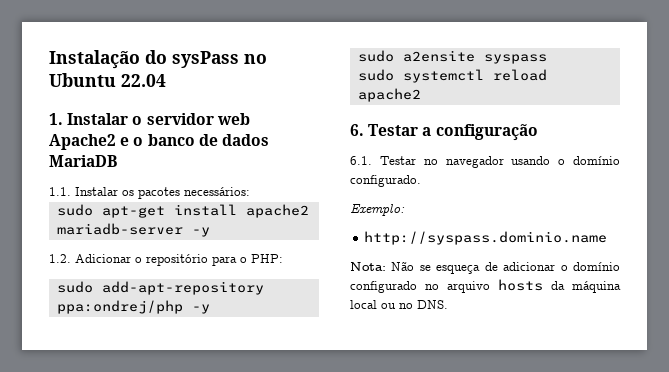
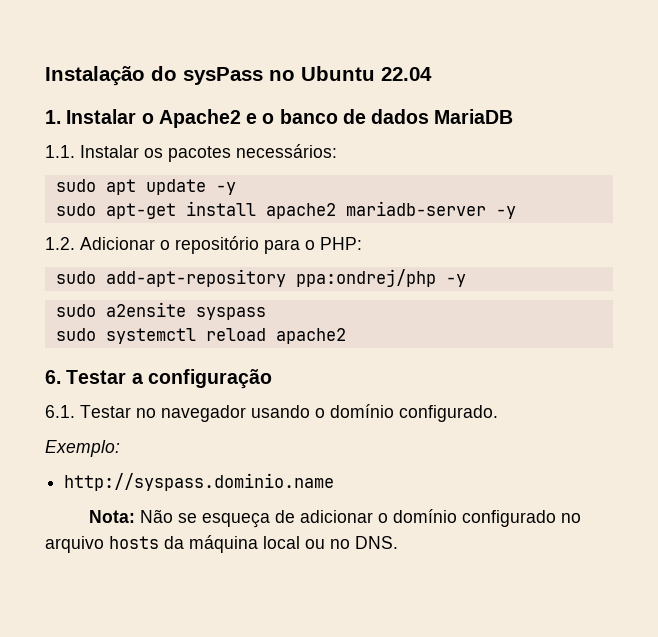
- 1. Instalar o servidor web Apache2 e o banco de dados MariaDB
+ 1. Instalar o Apache2 e o banco de dados MariaDB
+ sudo apt update -y

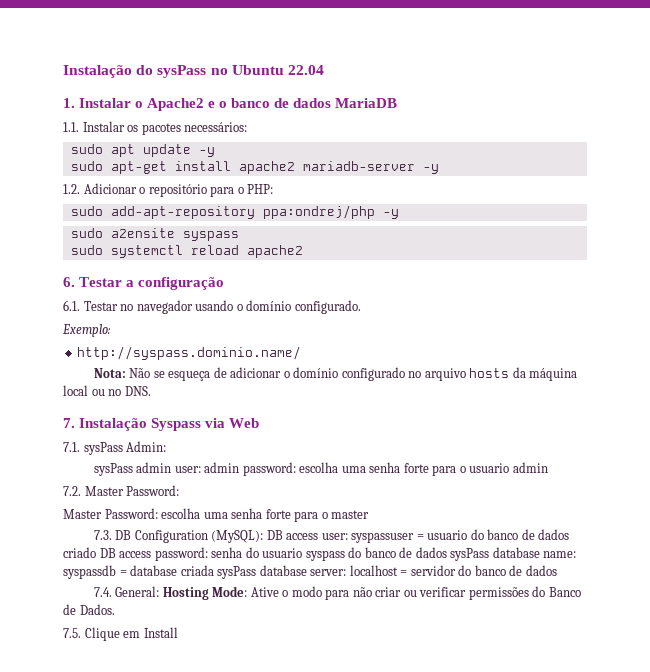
- http://syspass.dominio.name
+ http://syspass.dominio.name/
+ 7. Instalação Syspass via Web
+ 7.1. sysPass Admin:
+ sysPass admin user: admin password: escolha uma senha forte para o usuario admin
+ 7.2. Master Password:
+ Master Password: escolha uma senha forte para o master
+ 7.3. DB Configuration (MySQL): DB access user: syspassuser = usuario do banco de dados criado DB access password: senha do usuario syspass do banco de dados sysPass database name: syspassdb = database criada sysPass database server: localhost = servidor do banco de dados
+ 7.4. General: Hosting Mode: Ative o modo para não criar ou verificar permissões do Banco de Dados.
+ 7.5. Clique em Install

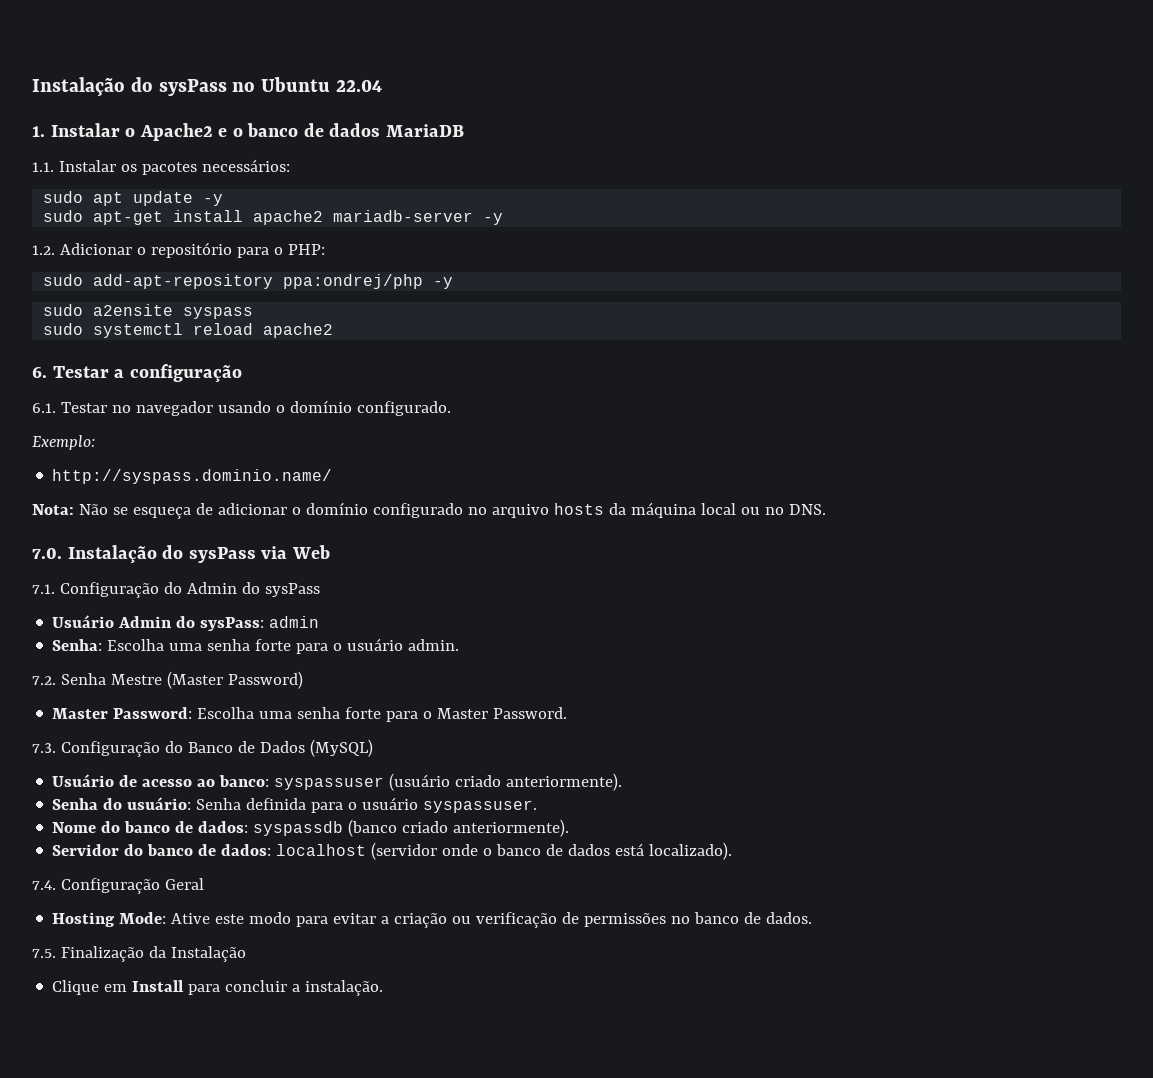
- 7. Instalação Syspass via Web
+ 7.0. Instalação do sysPass via Web
- 7.1. sysPass Admin:
- sysPass admin user: admin password: escolha uma senha forte para o usuario admin
+ 7.1. Configuração do Admin do sysPass
+ Usuário Admin do sysPass: admin
+ Senha: Escolha uma senha forte para o usuário admin.
- 7.2. Master Password:
- Master Password: escolha uma senha forte para o master
+ 7.2. Senha Mestre (Master Password)
+ Master Password: Escolha uma senha forte para o Master Password.
- 7.3. DB Configuration (MySQL): DB access user: syspassuser = usuario do banco de dados criado DB access password: senha do usuario syspass do banco de dados sysPass database name: syspassdb = database criada sysPass database server: localhost = servidor do banco de dados
+ 7.3. Configuração do Banco de Dados (MySQL)
+ Usuário de acesso ao banco: syspassuser (usuário criado anteriormente).
+ Senha do usuário: Senha definida para o usuário syspassuser.
+ Nome do banco de dados: syspassdb (banco criado anteriormente).
+ Servidor do banco de dados: localhost (servidor onde o banco de dados está localizado).
- 7.4. General: Hosting Mode: Ative o modo para não criar ou verificar permissões do Banco de Dados.
- 7.5. Clique em Install
+ 7.4. Configuração Geral
+ Hosting Mode: Ative este modo para evitar a criação ou verificação de permissões no banco de dados.
+ 7.5. Finalização da Instalação
+ Clique em Install para concluir a instalação.

